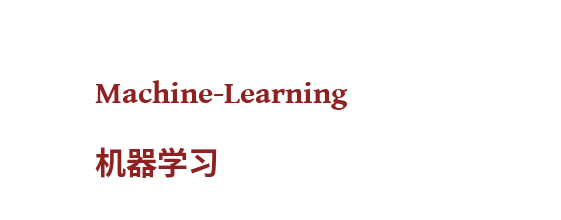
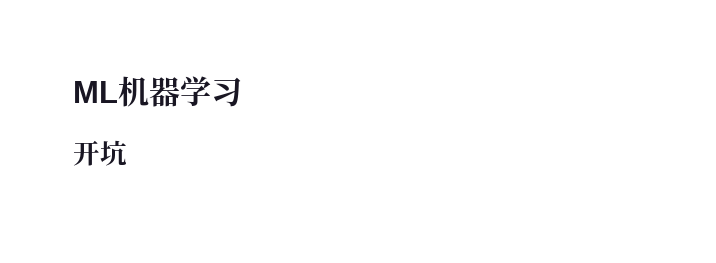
- Machine-Learning
- 机器学习
+ ML机器学习
+ 开坑

